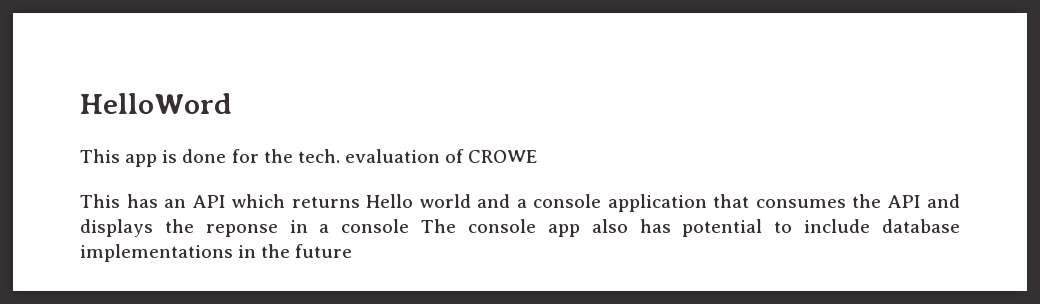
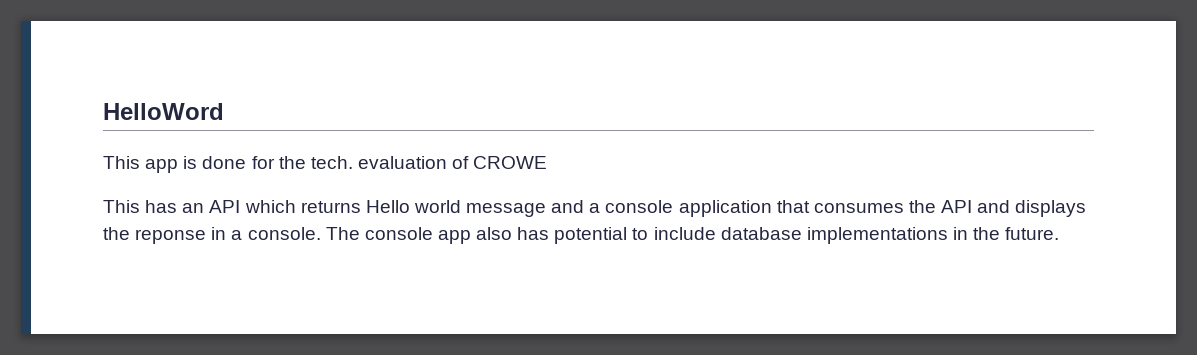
- This has an API which returns Hello world and a console application that consumes the API and displays the reponse in a console The console app also has potential to include database implementations in the future
+ This has an API which returns Hello world message and a console application that consumes the API and displays the reponse in a console. The console app also has potential to include database implementations in the future.

